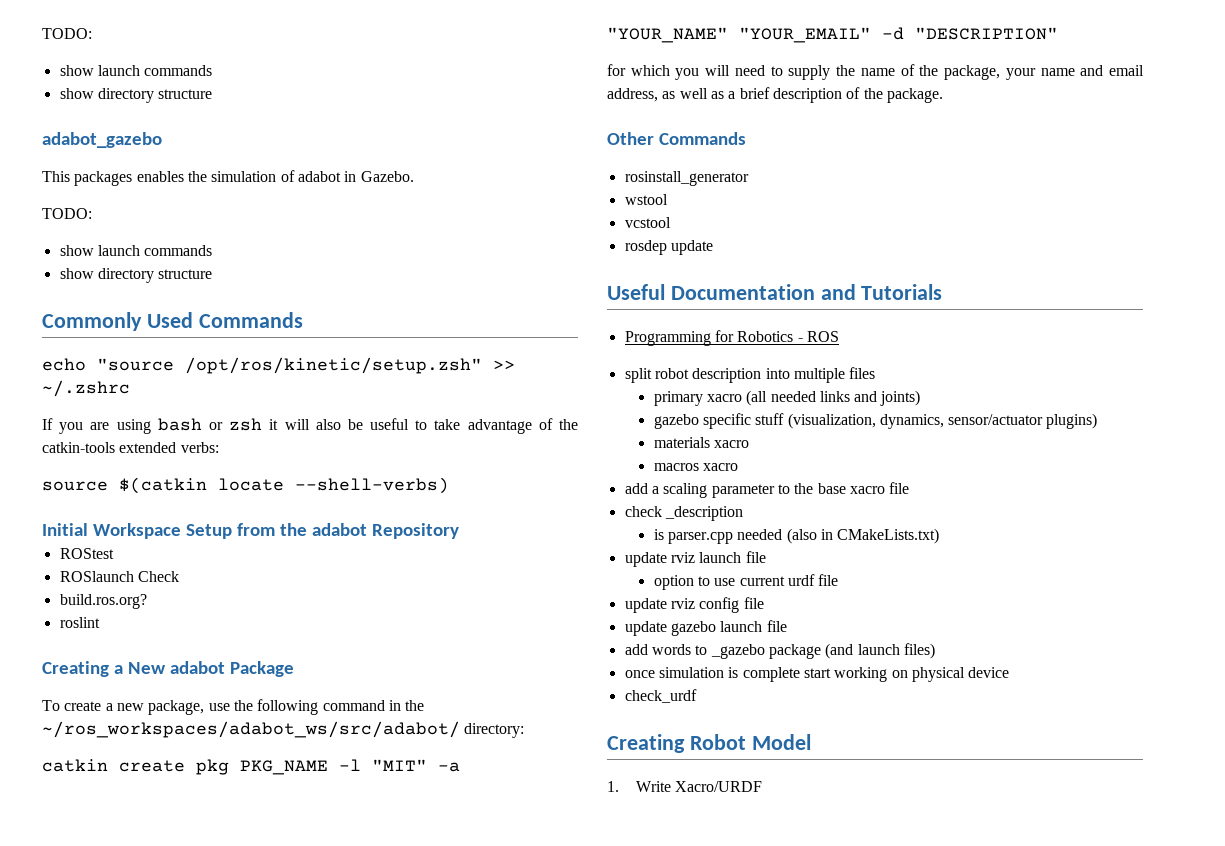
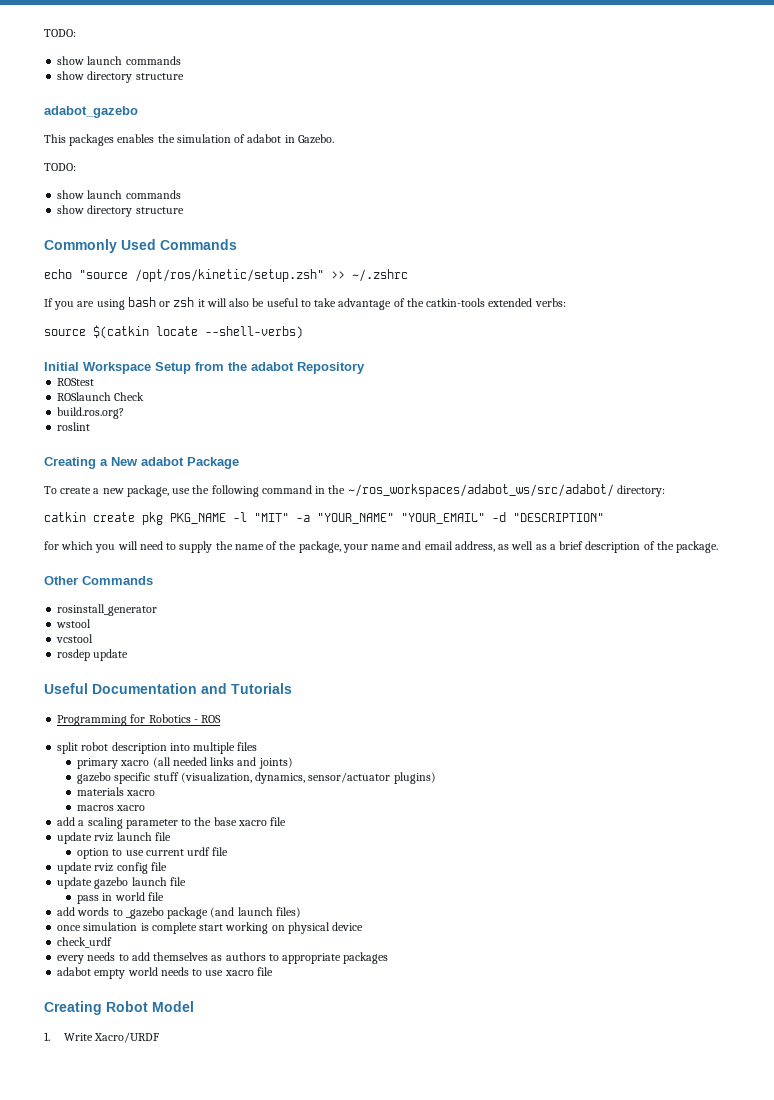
- check _description
- is parser.cpp needed (also in CMakeLists.txt)
+ pass in world file
+ every needs to add themselves as authors to appropriate packages
+ adabot empty world needs to use xacro file

